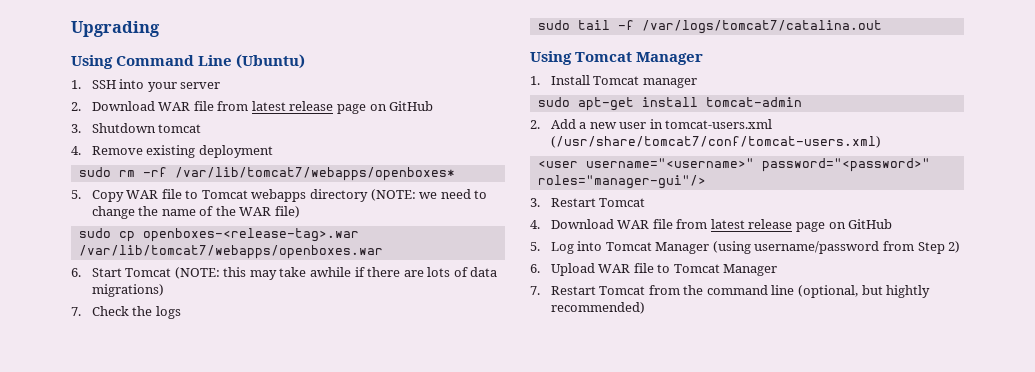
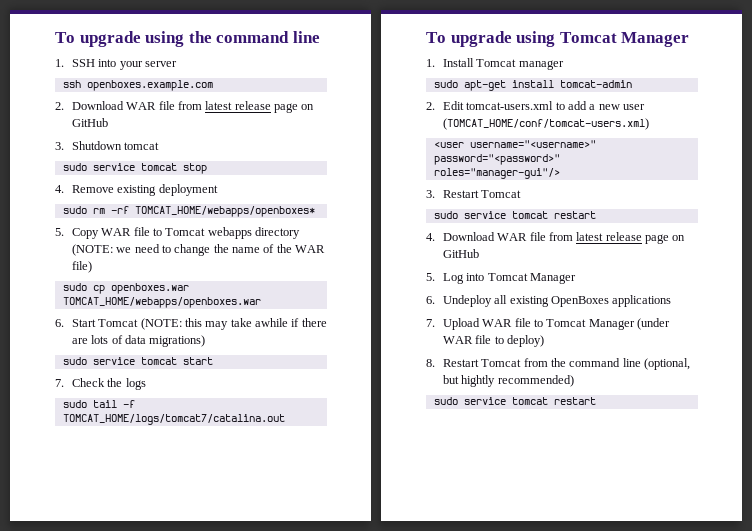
- Upgrading
- Using Command Line (Ubuntu)
+ To upgrade using the command line
+ ssh openboxes.example.com
+ sudo service tomcat stop
- sudo rm -rf /var/lib/tomcat7/webapps/openboxes*
+ sudo rm -rf TOMCAT_HOME/webapps/openboxes*
- sudo cp openboxes-<release-tag>.war /var/lib/tomcat7/webapps/openboxes.war
+ sudo cp openboxes.war TOMCAT_HOME/webapps/openboxes.war
+ sudo service tomcat start
- sudo tail -f /var/logs/tomcat7/catalina.out
- Using Tomcat Manager
+ sudo tail -f TOMCAT_HOME/logs/tomcat7/catalina.out
+ To upgrade using Tomcat Manager
- 2. Add a new user in tomcat-users.xml (/usr/share/tomcat7/conf/tomcat-users.xml)
+ 2. Edit tomcat-users.xml to add a new user (TOMCAT_HOME/conf/tomcat-users.xml)
  3. Restart Tomcat
+ sudo service tomcat restart
- 5. Log into Tomcat Manager (using username/password from Step 2)
- 6. Upload WAR file to Tomcat Manager
- 7. Restart Tomcat from the command line (optional, but hightly recommended)
+ 5. Log into Tomcat Manager
+ 6. Undeploy all existing OpenBoxes applications
+ 7. Upload WAR file to Tomcat Manager (under WAR file to deploy)
+ 8. Restart Tomcat from the command line (optional, but hightly recommended)
+ sudo service tomcat restart

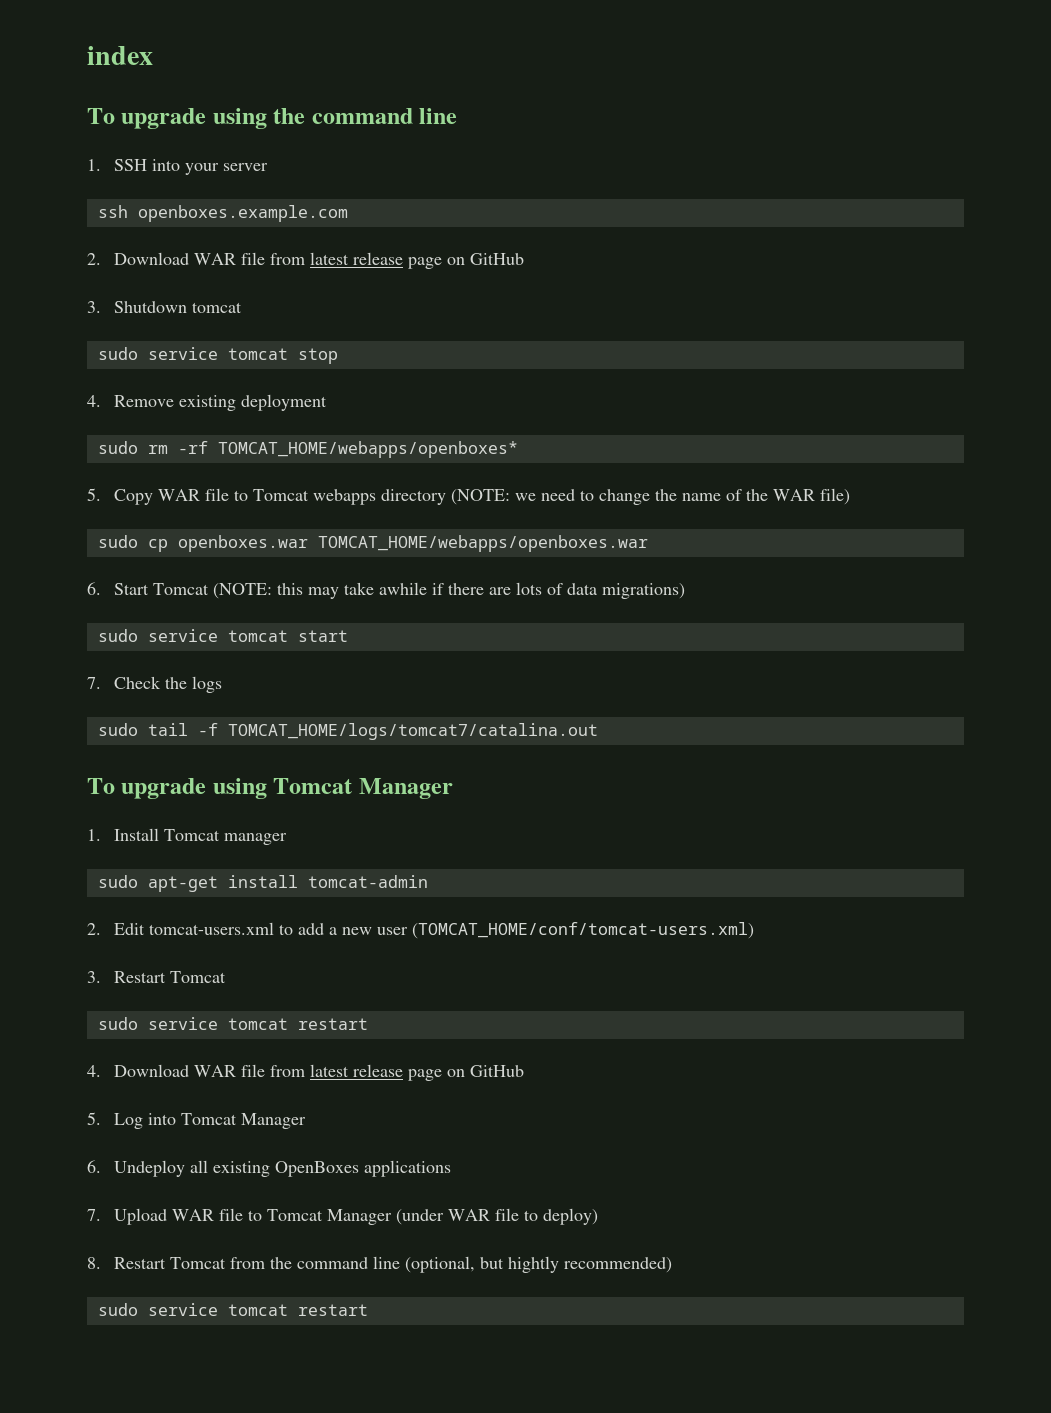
+ index
- <user username="<username>" password="<password>" roles="manager-gui"/>

